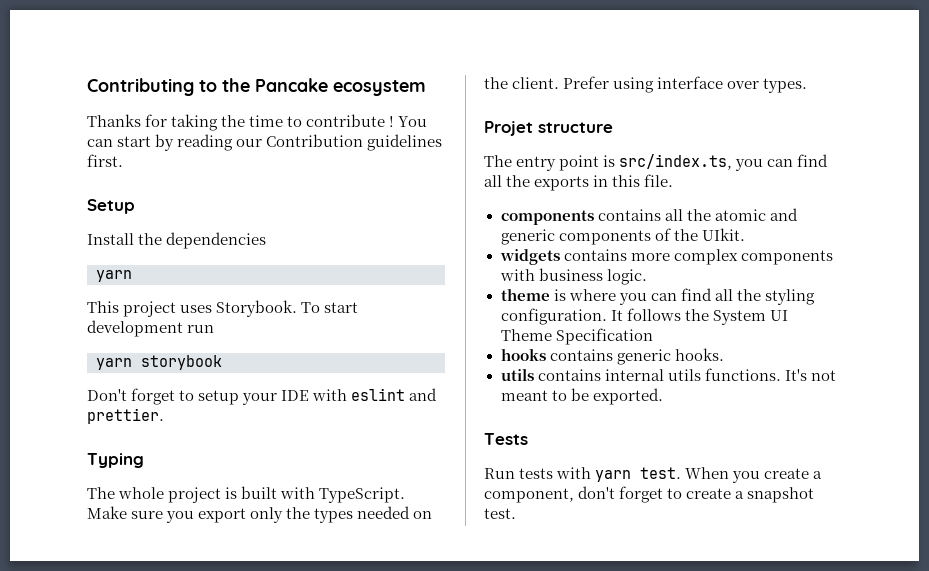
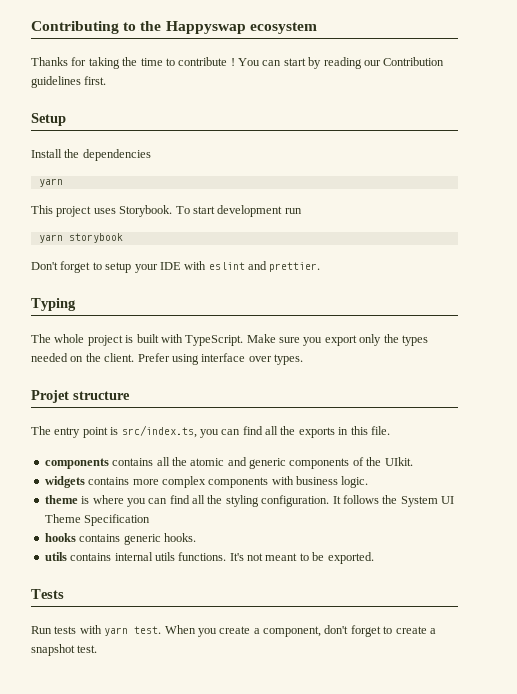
- Contributing to the Pancake ecosystem
+ Contributing to the Happyswap ecosystem

